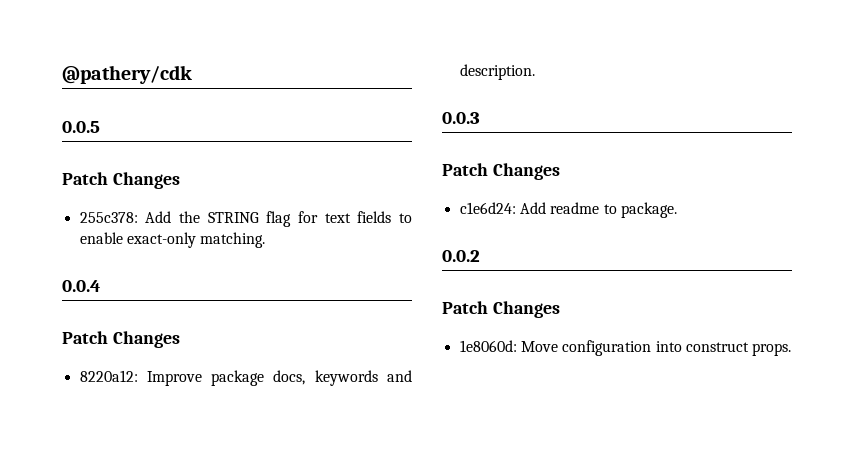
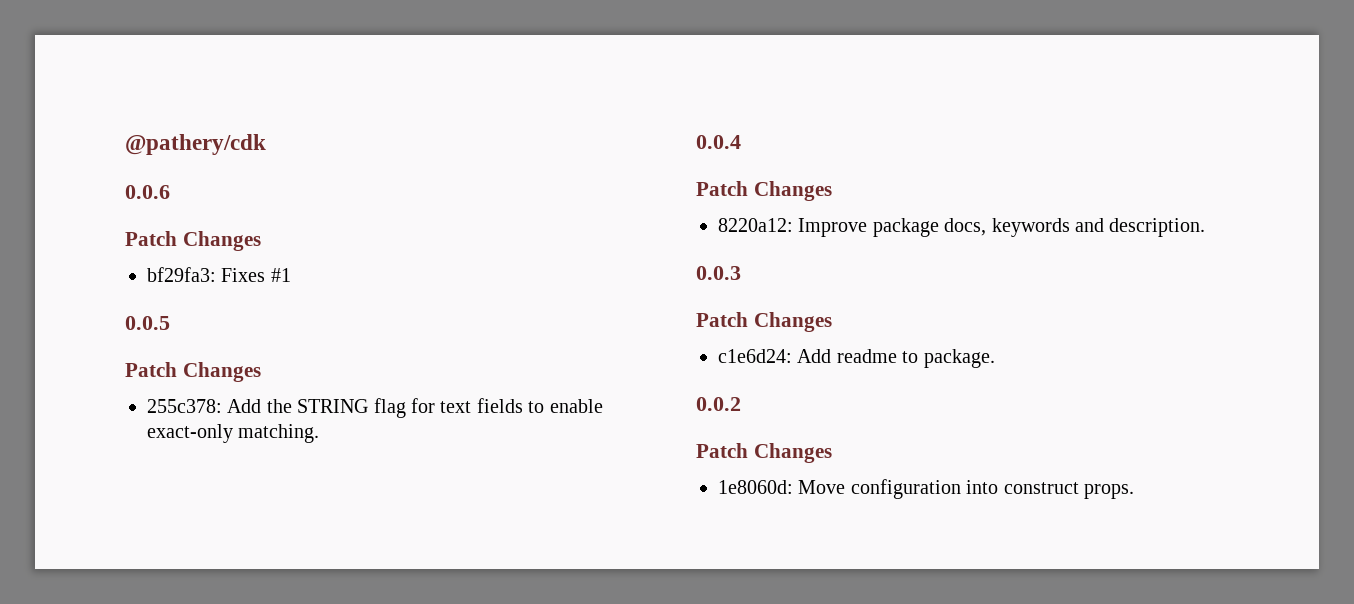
+ 0.0.6
+ Patch Changes
+ bf29fa3: Fixes #1

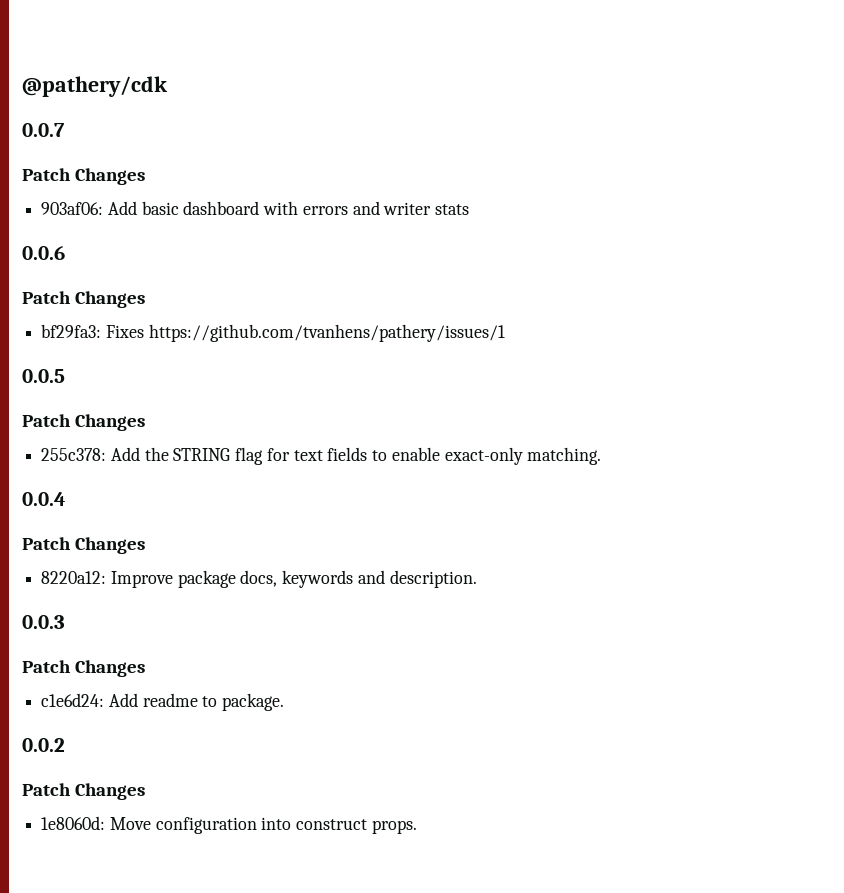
+ 0.0.7
+ Patch Changes
+ 903af06: Add basic dashboard with errors and writer stats
- bf29fa3: Fixes #1
+ bf29fa3: Fixes https://github.com/tvanhens/pathery/issues/1

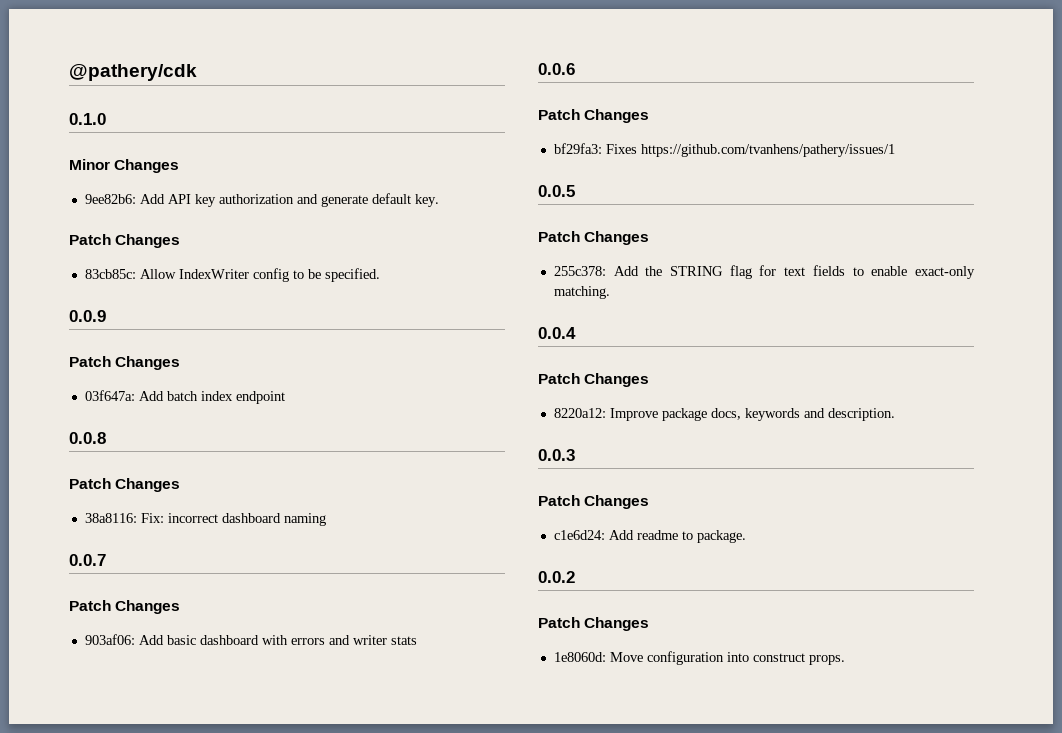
+ 0.1.0
+ Minor Changes
+ 9ee82b6: Add API key authorization and generate default key.
+ Patch Changes
+ 83cb85c: Allow IndexWriter config to be specified.
+ 0.0.9
+ Patch Changes
+ 03f647a: Add batch index endpoint
+ 0.0.8
+ Patch Changes
+ 38a8116: Fix: incorrect dashboard naming

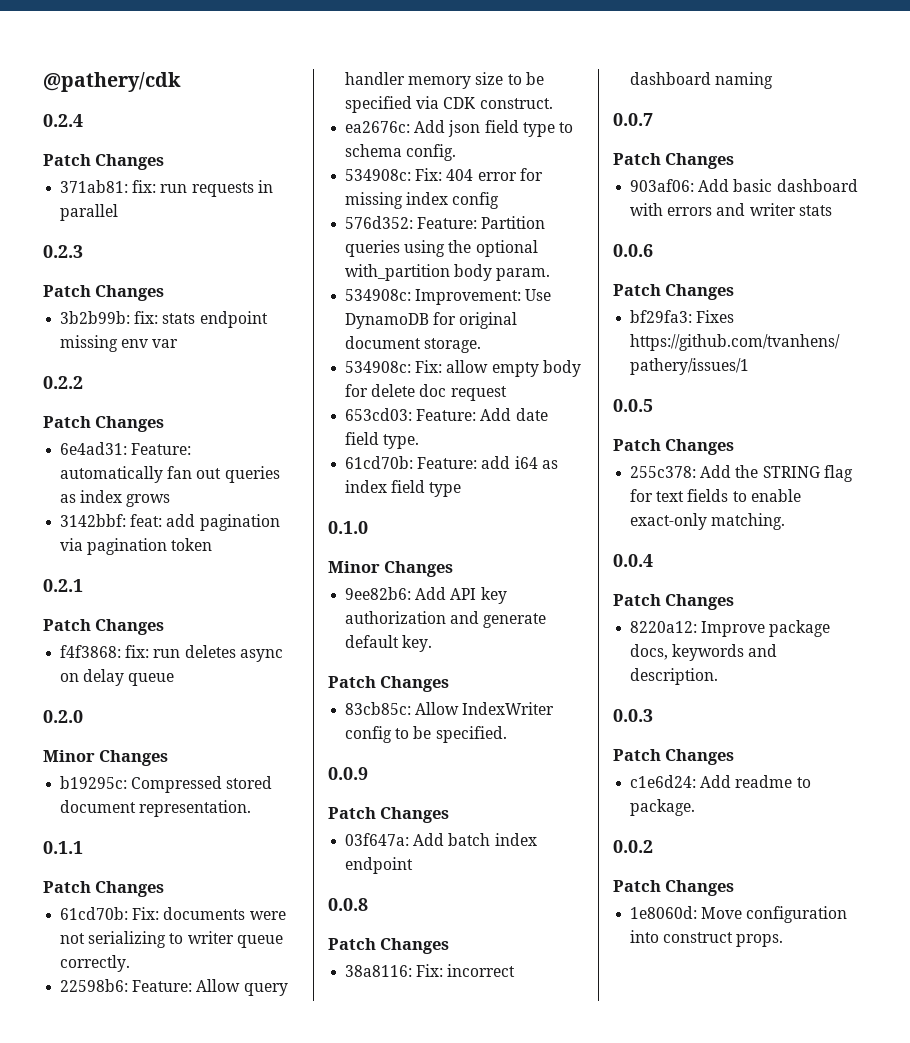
+ 0.2.4
+ Patch Changes
+ 371ab81: fix: run requests in parallel
+ 0.2.3
+ Patch Changes
+ 3b2b99b: fix: stats endpoint missing env var
+ 0.2.2
+ Patch Changes
+ 6e4ad31: Feature: automatically fan out queries as index grows
+ 3142bbf: feat: add pagination via pagination token
+ 0.2.1
+ Patch Changes
+ f4f3868: fix: run deletes async on delay queue
+ 0.2.0
+ Minor Changes
+ b19295c: Compressed stored document representation.
+ 0.1.1
+ Patch Changes
+ 61cd70b: Fix: documents were not serializing to writer queue correctly.
+ 22598b6: Feature: Allow query handler memory size to be specified via CDK construct.
+ ea2676c: Add json field type to schema config.
+ 534908c: Fix: 404 error for missing index config
+ 576d352: Feature: Partition queries using the optional with_partition body param.
+ 534908c: Improvement: Use DynamoDB for original document storage.
+ 534908c: Fix: allow empty body for delete doc request
+ 653cd03: Feature: Add date field type.
+ 61cd70b: Feature: add i64 as index field type

